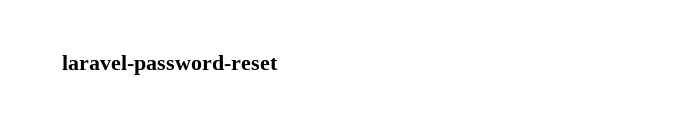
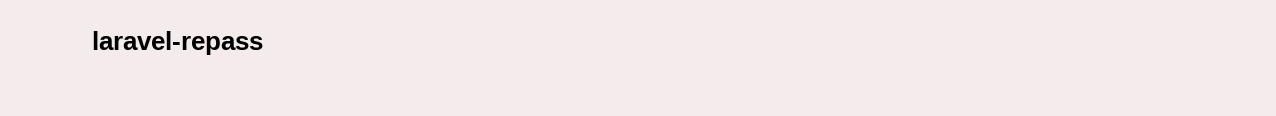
- laravel-password-reset
+ laravel-repass

